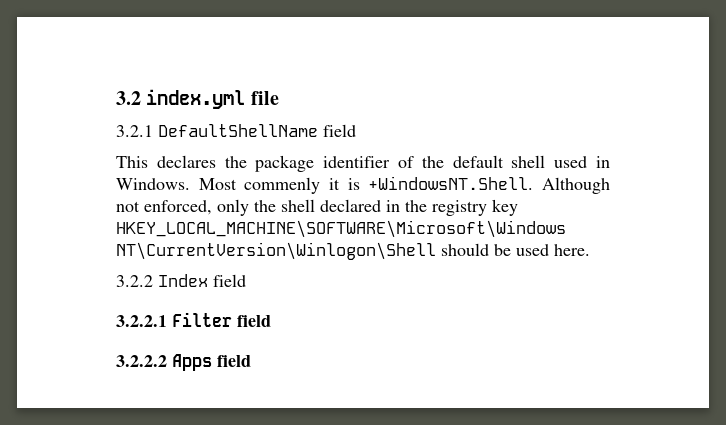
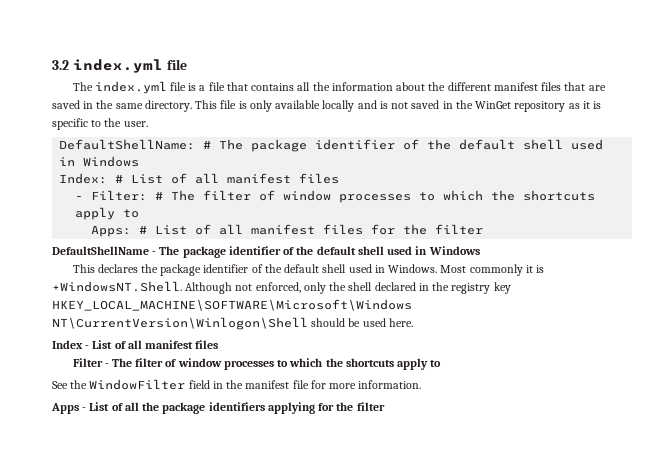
- 3.2.1 DefaultShellName field
+ The index.yml file is a file that contains all the information about the different manifest files that are saved in the same directory. This file is only available locally and is not saved in the WinGet repository as it is specific to the user.
+ DefaultShellName: # The package identifier of the default shell used in Windows
+ Index: # List of all manifest files
+ - Filter: # The filter of window processes to which the shortcuts apply to
+ Apps: # List of all manifest files for the filter
+ DefaultShellName - The package identifier of the default shell used in Windows
- Most commenly it is +WindowsNT.Shell. Although not enforced, only the shell declared in the registry key HKEY_LOCAL_MACHINE\SOFTWARE\Microsoft\Windows NT\CurrentVersion\Winlogon\Shell should be used here.
+ Most commonly it is +WindowsNT.Shell. Although not enforced, only the shell declared in the registry key HKEY_LOCAL_MACHINE\SOFTWARE\Microsoft\Windows NT\CurrentVersion\Winlogon\Shell should be used here.
- 3.2.2 Index field
- 3.2.2.1 Filter field
- 3.2.2.2 Apps field
+ Index - List of all manifest files
+ Filter - The filter of window processes to which the shortcuts apply to
+ See the WindowFilter field in the manifest file for more information.
+ Apps - List of all the package identifiers applying for the filter

